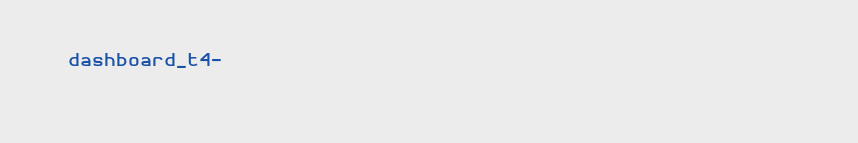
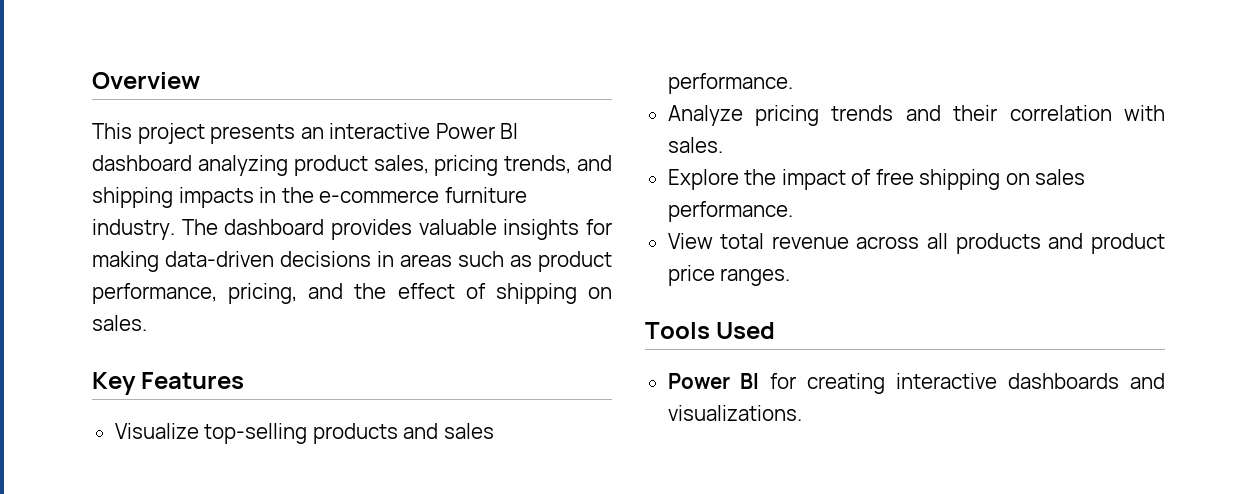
- dashboard_t4-
+ Overview
+ This project presents an interactive Power BI dashboard analyzing product sales, pricing trends, and shipping impacts in the e-commerce furniture industry. The dashboard provides valuable insights for making data-driven decisions in areas such as product performance, pricing, and the effect of shipping on sales.
+ Key Features
+ Visualize top-selling products and sales performance.
+ Analyze pricing trends and their correlation with sales.
+ Explore the impact of free shipping on sales performance.
+ View total revenue across all products and product price ranges.
+ Tools Used
+ Power BI for creating interactive dashboards and visualizations.

